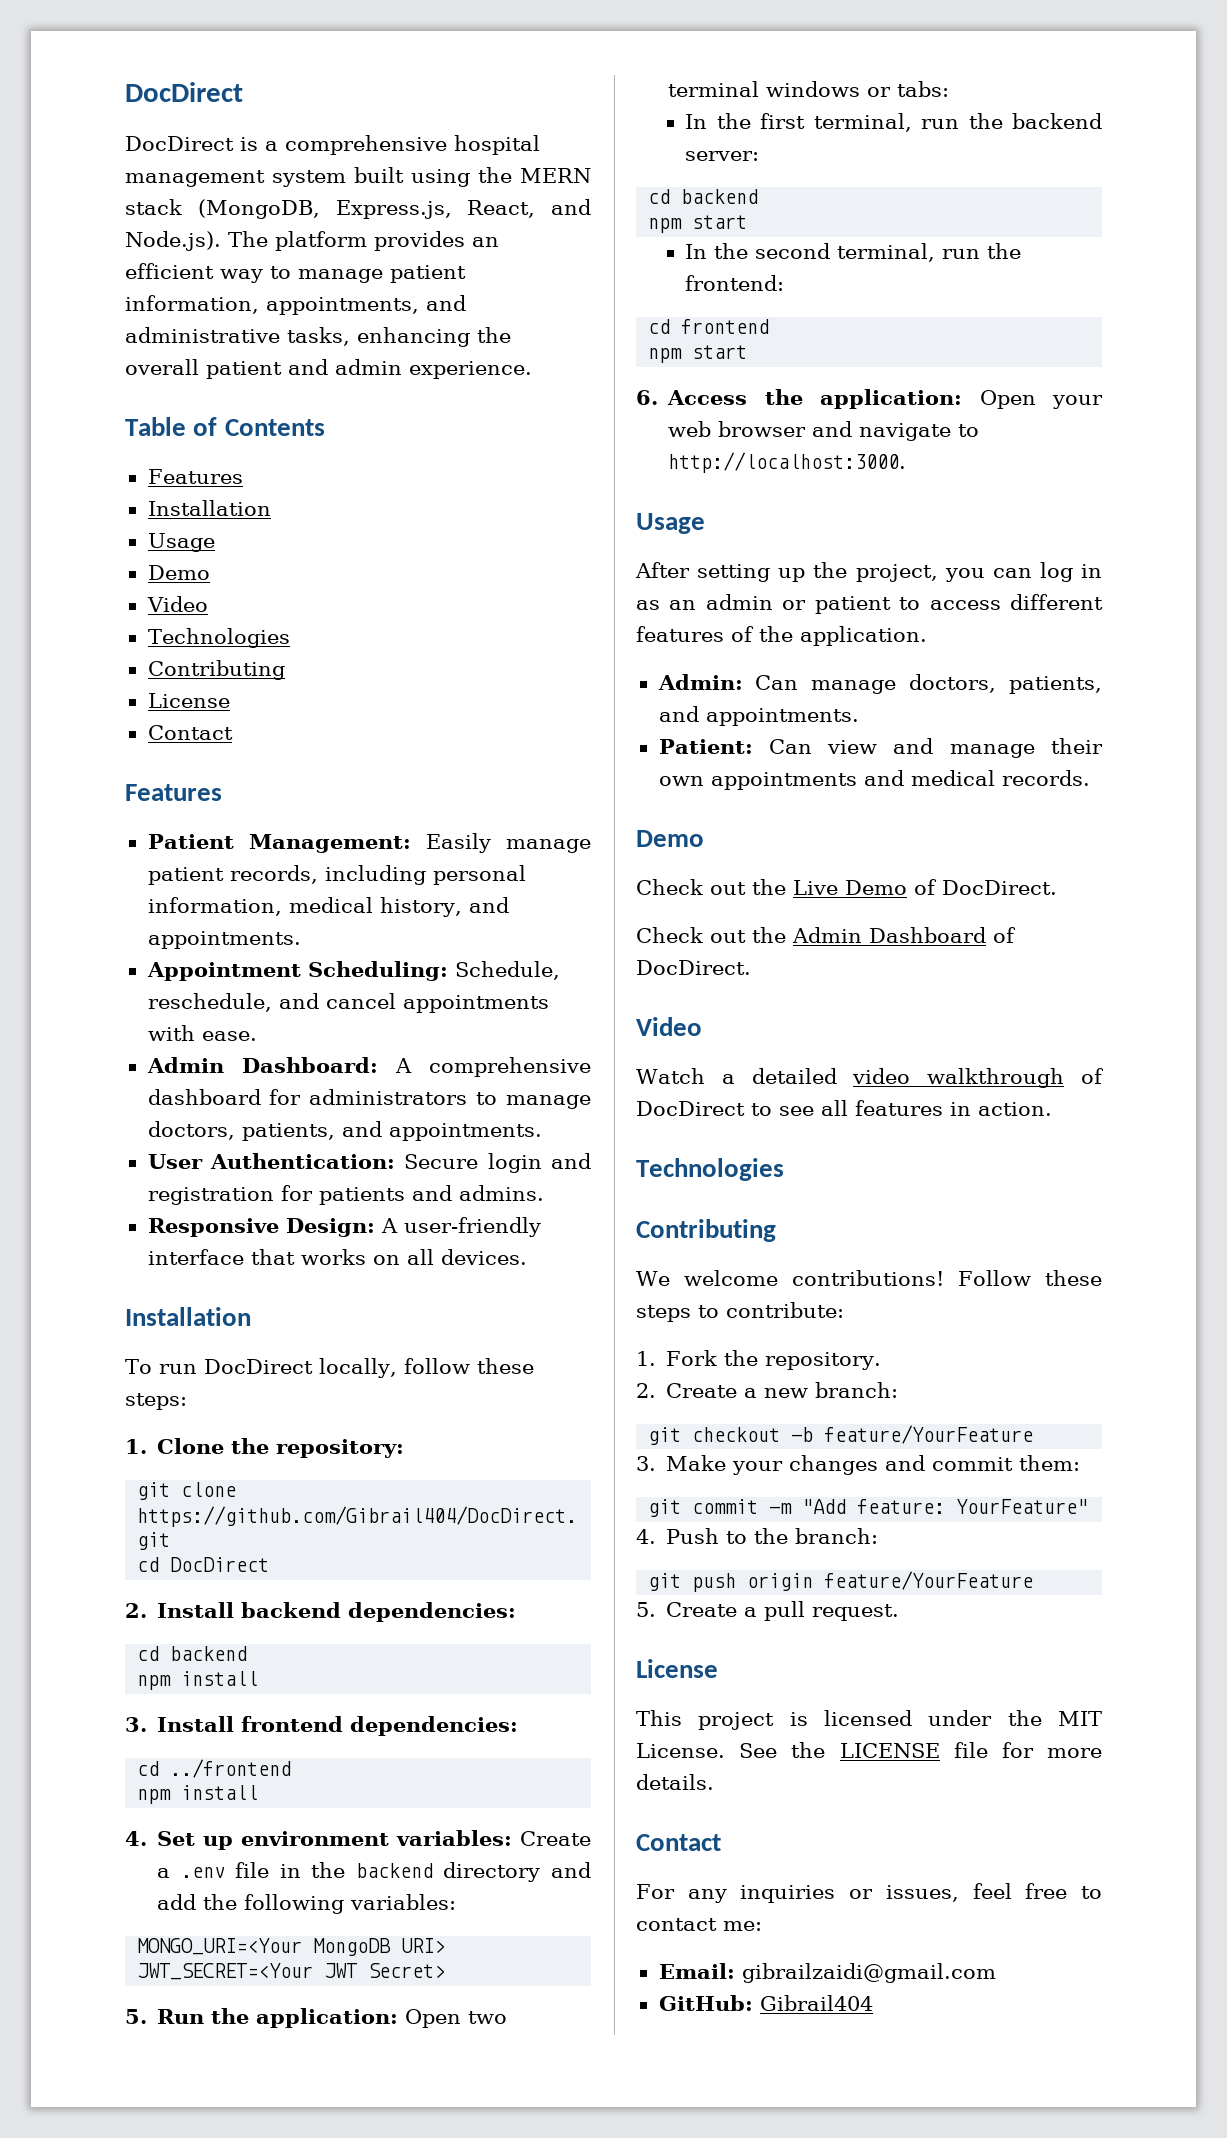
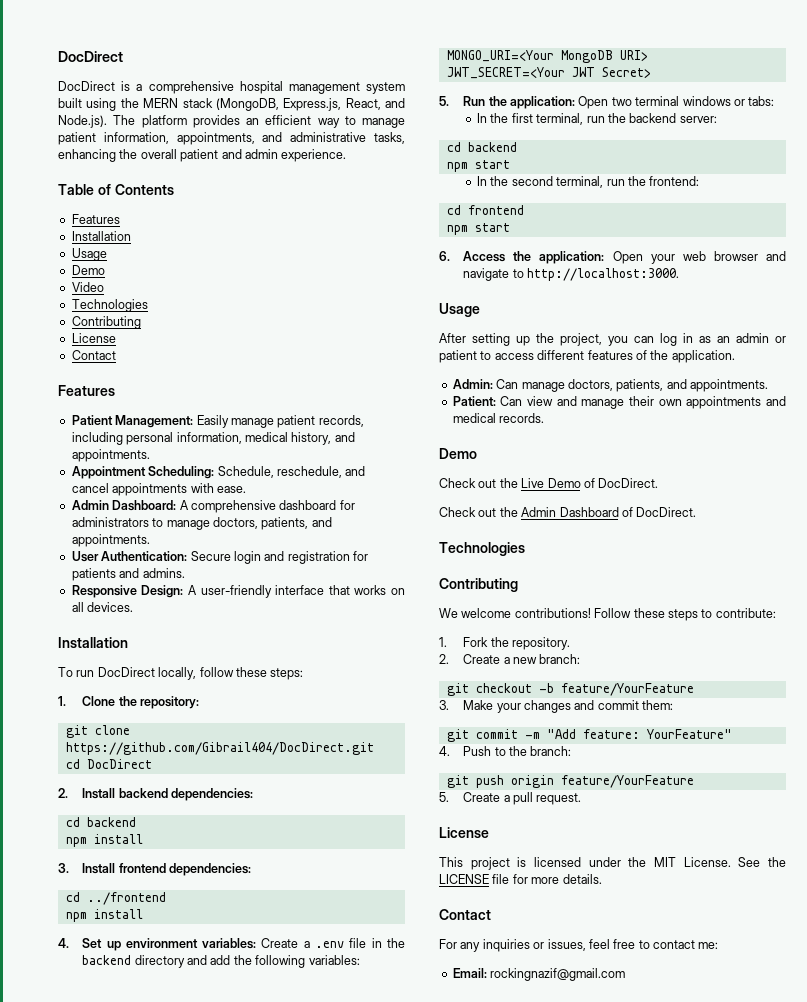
  Check out the Admin Dashboard of DocDirect.
- Video
- Watch a detailed video walkthrough of DocDirect to see all features in action.
- Email: gibrailzaidi@gmail.com
- GitHub: Gibrail404
+ Email: rockingnazif@gmail.com

